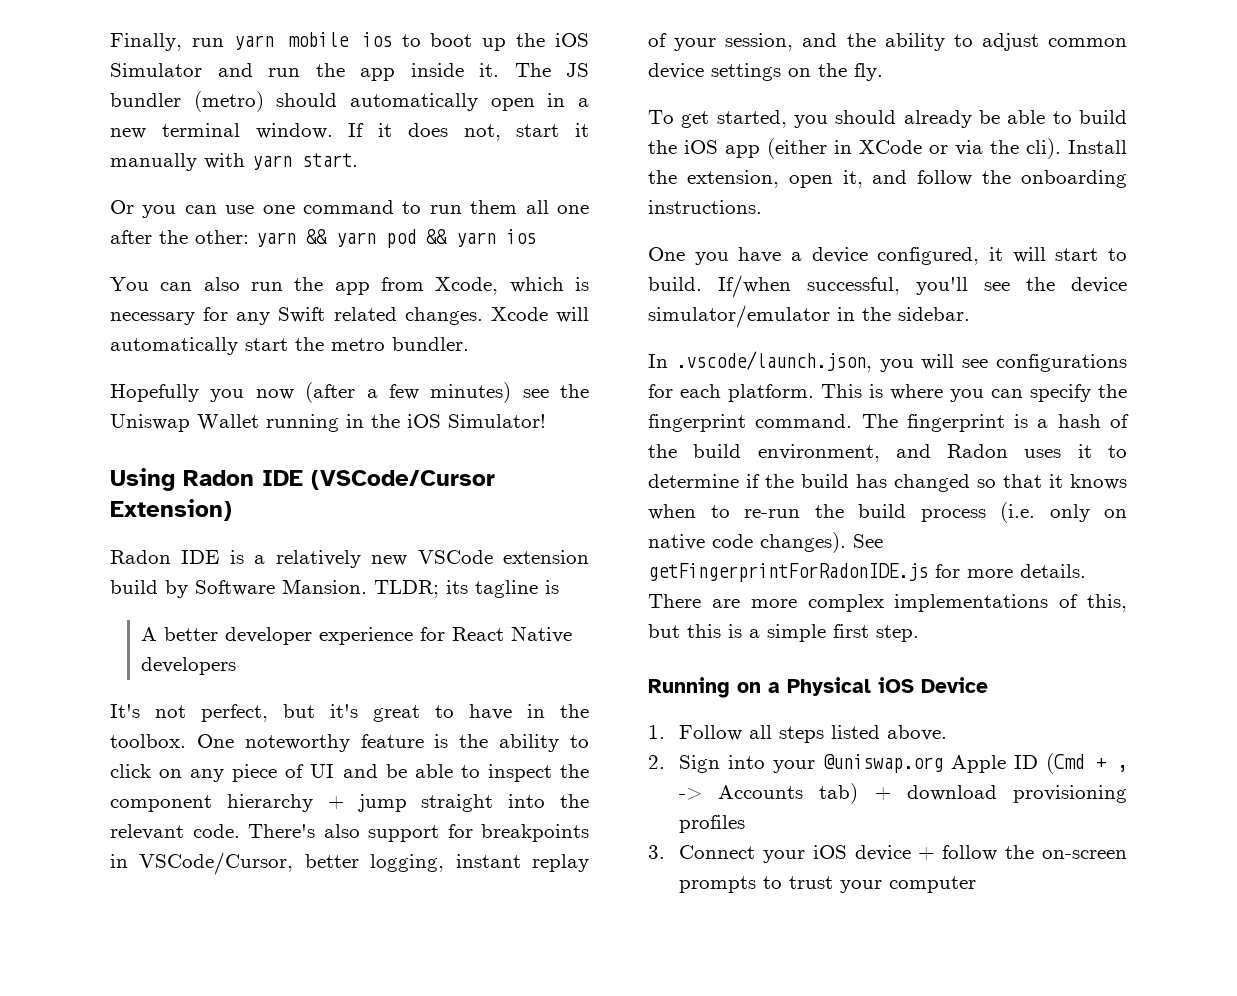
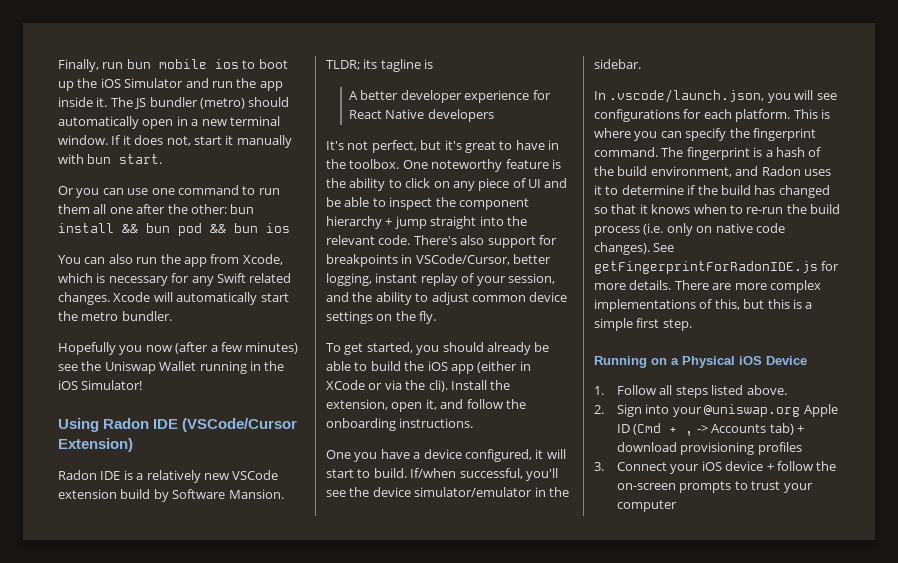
- Finally, run yarn mobile ios to boot up the iOS Simulator and run the app inside it.
+ Finally, run bun mobile ios to boot up the iOS Simulator and run the app inside it.
- If it does not, start it manually with yarn start.
+ If it does not, start it manually with bun start.
- Or you can use one command to run them all one after the other: yarn && yarn pod && yarn ios
+ Or you can use one command to run them all one after the other: bun install && bun pod && bun ios

